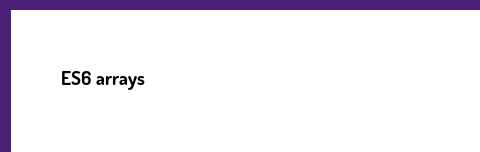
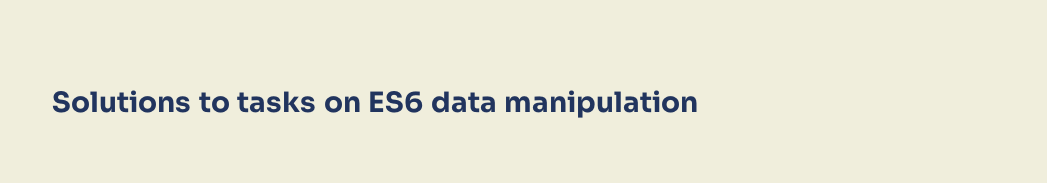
- ES6 arrays
+ Solutions to tasks on ES6 data manipulation

